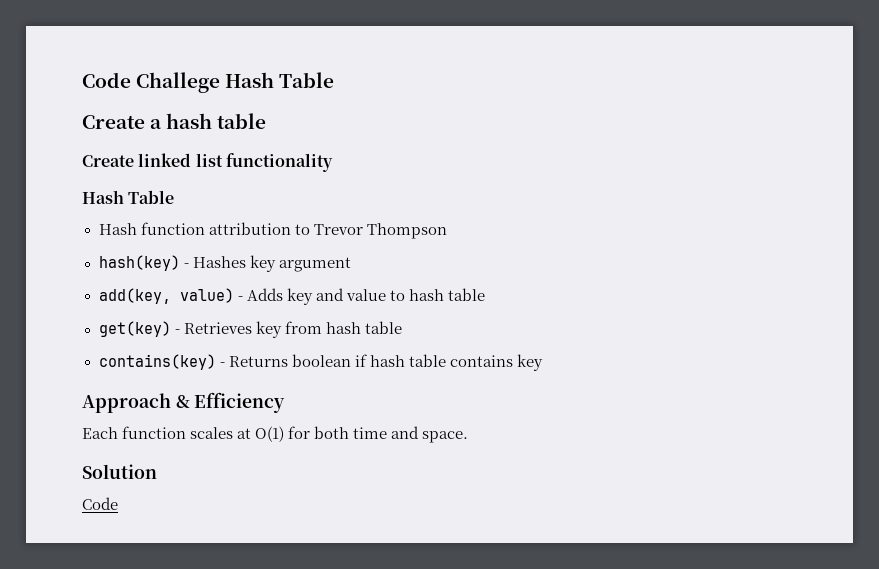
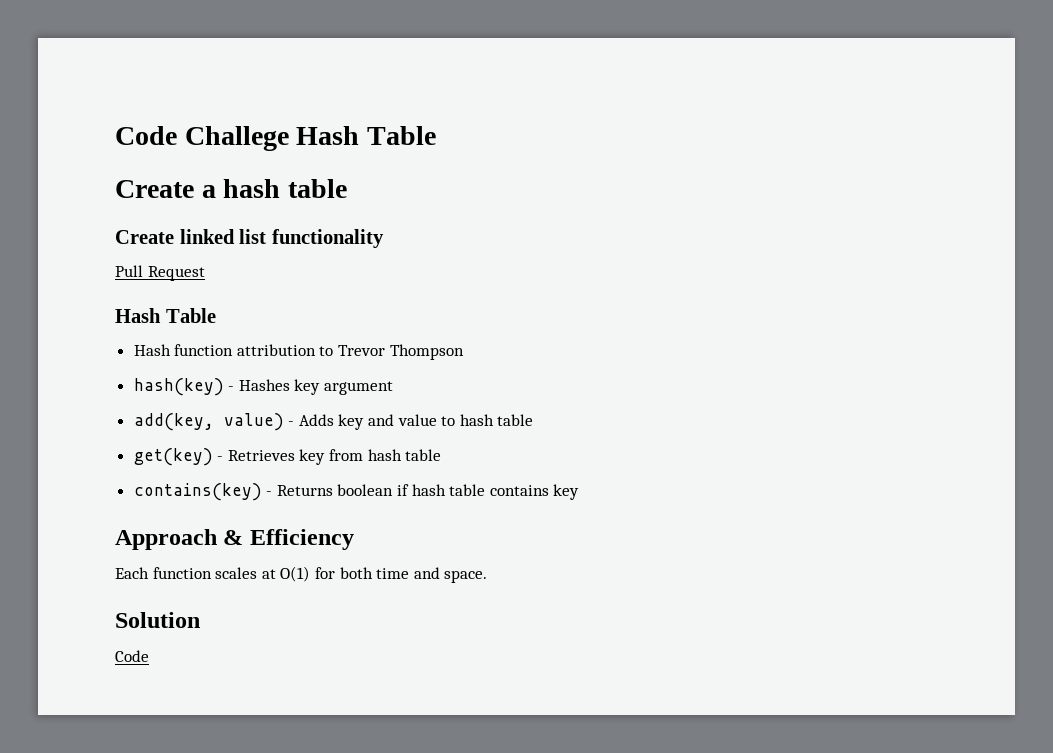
+ Pull Request

